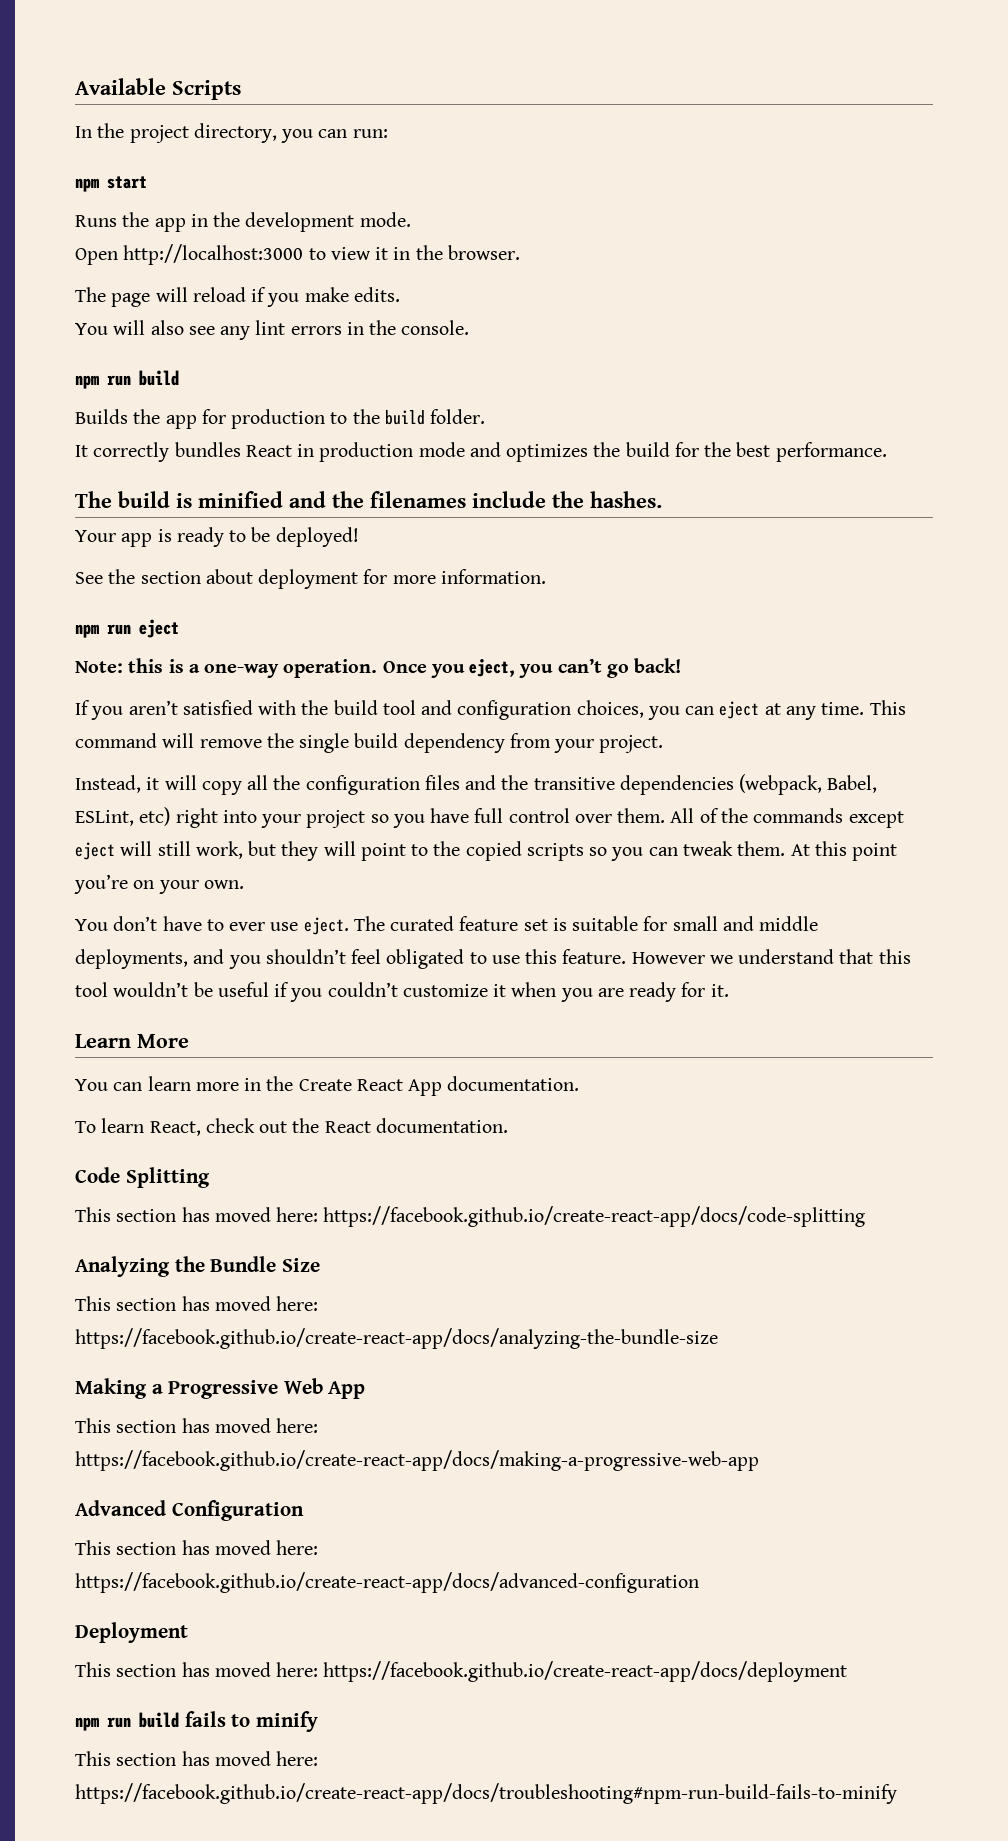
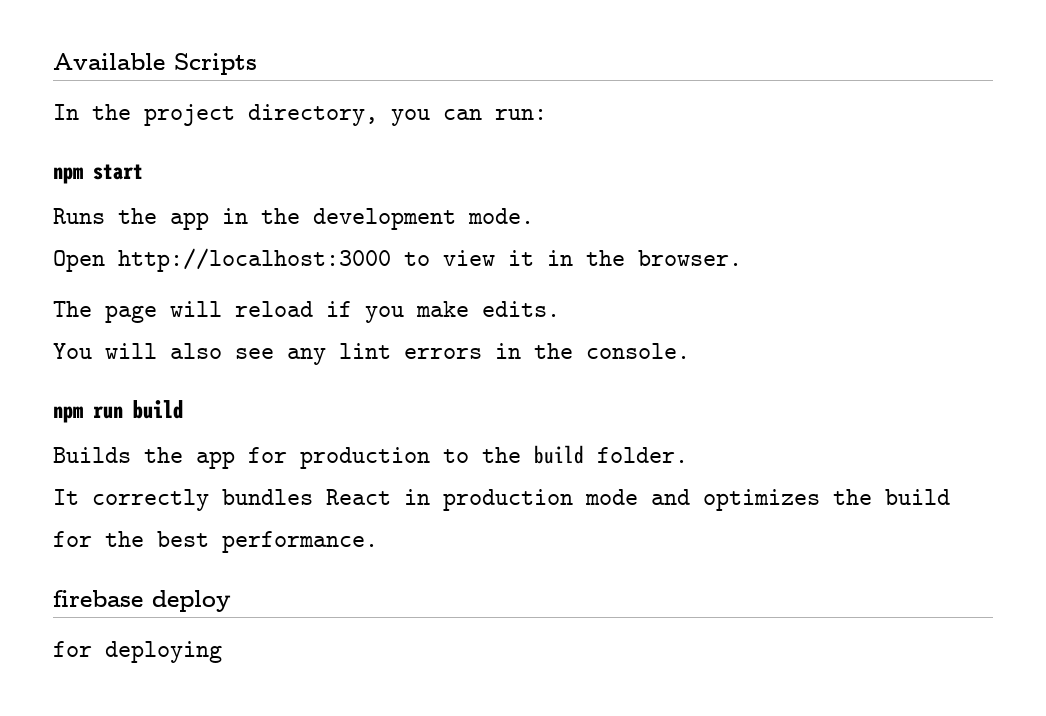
- The build is minified and the filenames include the hashes.
- Your app is ready to be deployed!
- See the section about deployment for more information.
- npm run eject
- Note: this is a one-way operation. Once you eject, you can’t go back!
- If you aren’t satisfied with the build tool and configuration choices, you can eject at any time. This command will remove the single build dependency from your project.
- Instead, it will copy all the configuration files and the transitive dependencies (webpack, Babel, ESLint, etc) right into your project so you have full control over them. All of the commands except eject will still work, but they will point to the copied scripts so you can tweak them. At this point you’re on your own.
- You don’t have to ever use eject. The curated feature set is suitable for small and middle deployments, and you shouldn’t feel obligated to use this feature. However we understand that this tool wouldn’t be useful if you couldn’t customize it when you are ready for it.
- Learn More
- You can learn more in the Create React App documentation.
- To learn React, check out the React documentation.
- Code Splitting
- This section has moved here: https://facebook.github.io/create-react-app/docs/code-splitting
- Analyzing the Bundle Size
- This section has moved here: https://facebook.github.io/create-react-app/docs/analyzing-the-bundle-size
- Making a Progressive Web App
- This section has moved here: https://facebook.github.io/create-react-app/docs/making-a-progressive-web-app
- Advanced Configuration
- This section has moved here: https://facebook.github.io/create-react-app/docs/advanced-configuration
- Deployment
- This section has moved here: https://facebook.github.io/create-react-app/docs/deployment
- npm run build fails to minify
- This section has moved here: https://facebook.github.io/create-react-app/docs/troubleshooting#npm-run-build-fails-to-minify
+ firebase deploy
+ for deploying

